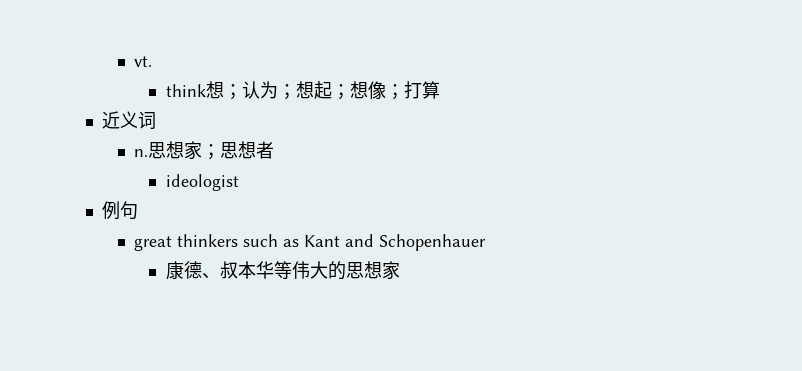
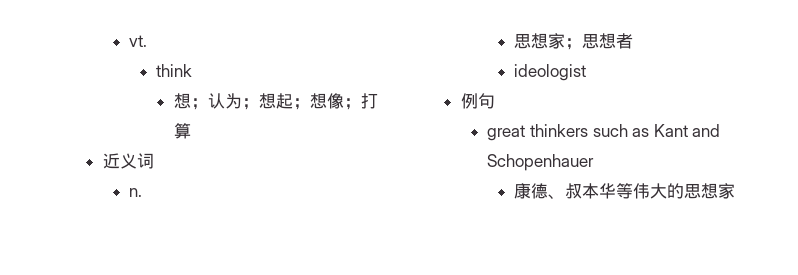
- think想；认为；想起；想像；打算
+ think
+ 想；认为；想起；想像；打算
- n.思想家；思想者
+ n.
+ 思想家；思想者

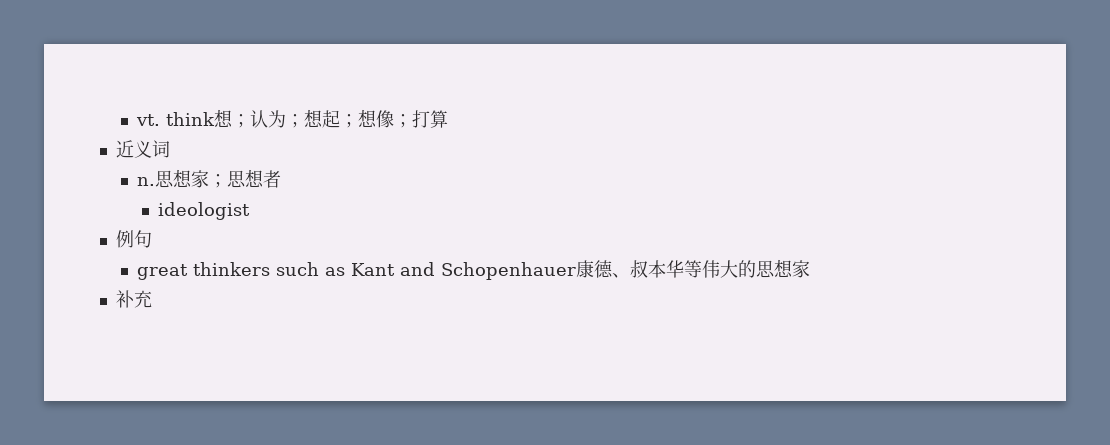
- vt.
- think
- 想；认为；想起；想像；打算
+ vt. think想；认为；想起；想像；打算
- n.
- 思想家；思想者
+ n.思想家；思想者
- great thinkers such as Kant and Schopenhauer
- 康德、叔本华等伟大的思想家
+ great thinkers such as Kant and Schopenhauer康德、叔本华等伟大的思想家
+ 补充

